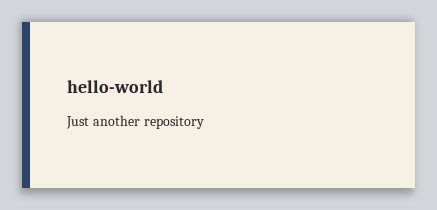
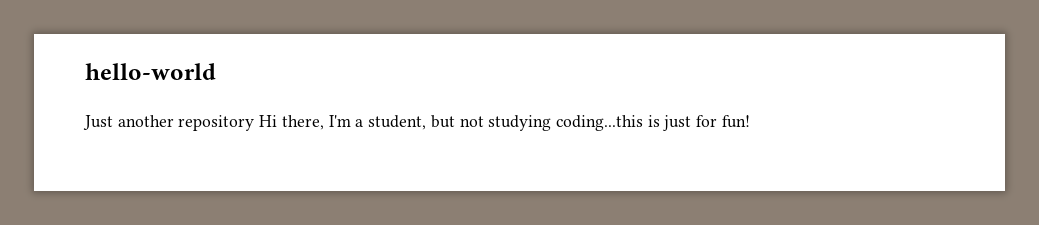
- Just another repository
+ Just another repository Hi there, I'm a student, but not studying coding...this is just for fun!

